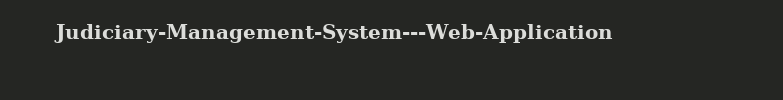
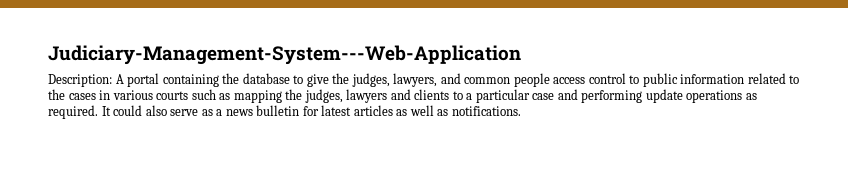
+ Description: A portal containing the database to give the judges, lawyers, and common people access control to public information related to the cases in various courts such as mapping the judges, lawyers and clients to a particular case and performing update operations as required. It could also serve as a news bulletin for latest articles as well as notifications.

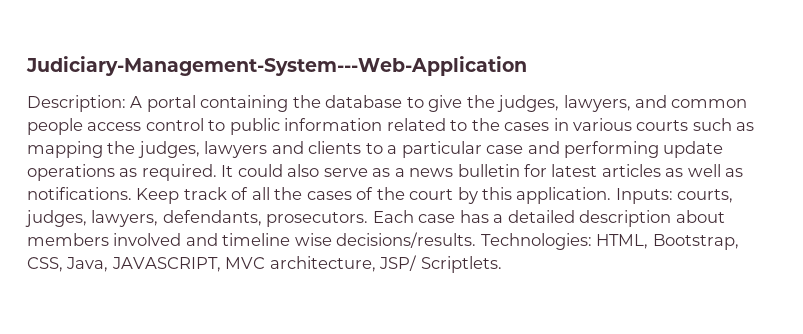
+ Keep track of all the cases of the court by this application. Inputs: courts, judges, lawyers, defendants, prosecutors. Each case has a detailed description about members involved and timeline wise decisions/results. Technologies: HTML, Bootstrap, CSS, Java, JAVASCRIPT, MVC architecture, JSP/ Scriptlets.

